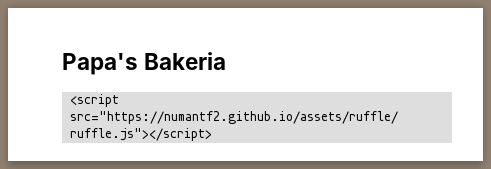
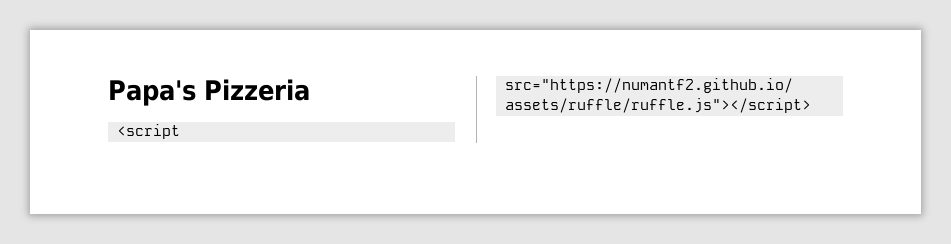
- Papa's Bakeria
+ Papa's Pizzeria

